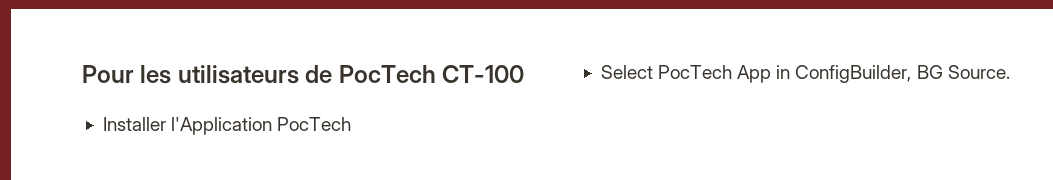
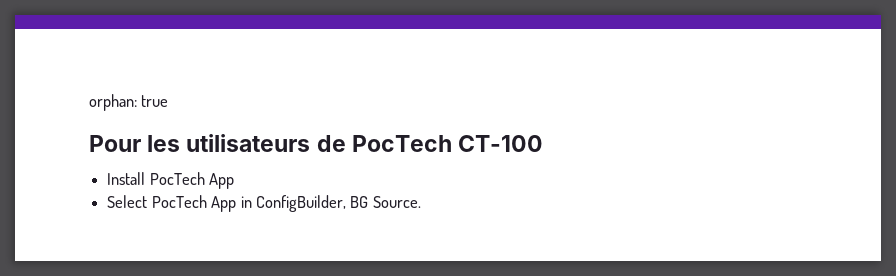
+ orphan: true
- Installer l'Application PocTech
+ Install PocTech App

